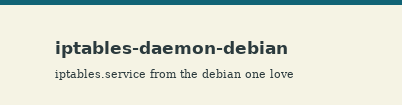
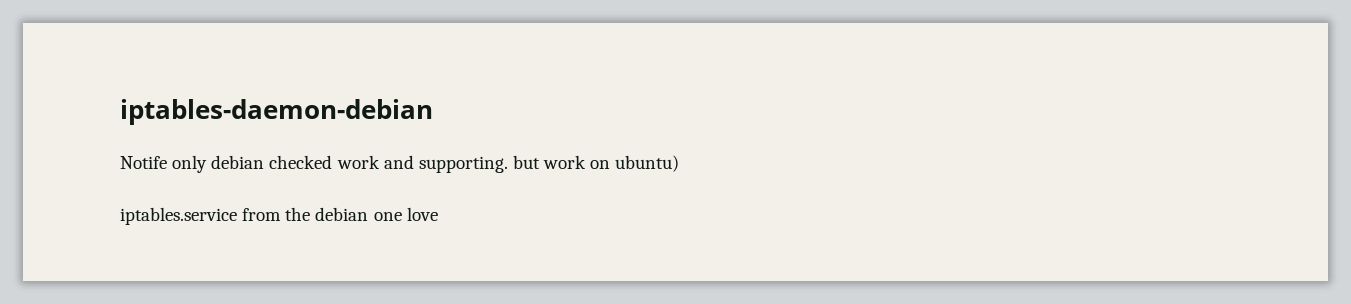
+ Notife only debian checked work and supporting. but work on ubuntu)

